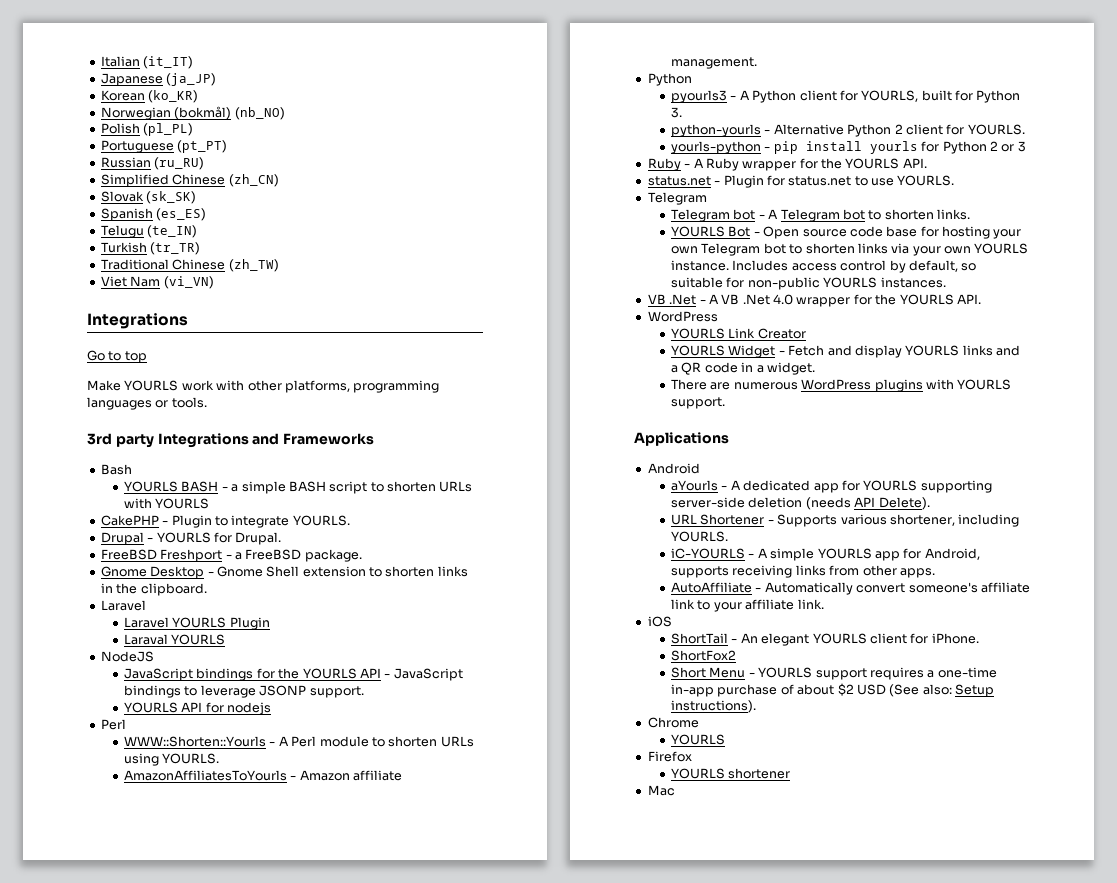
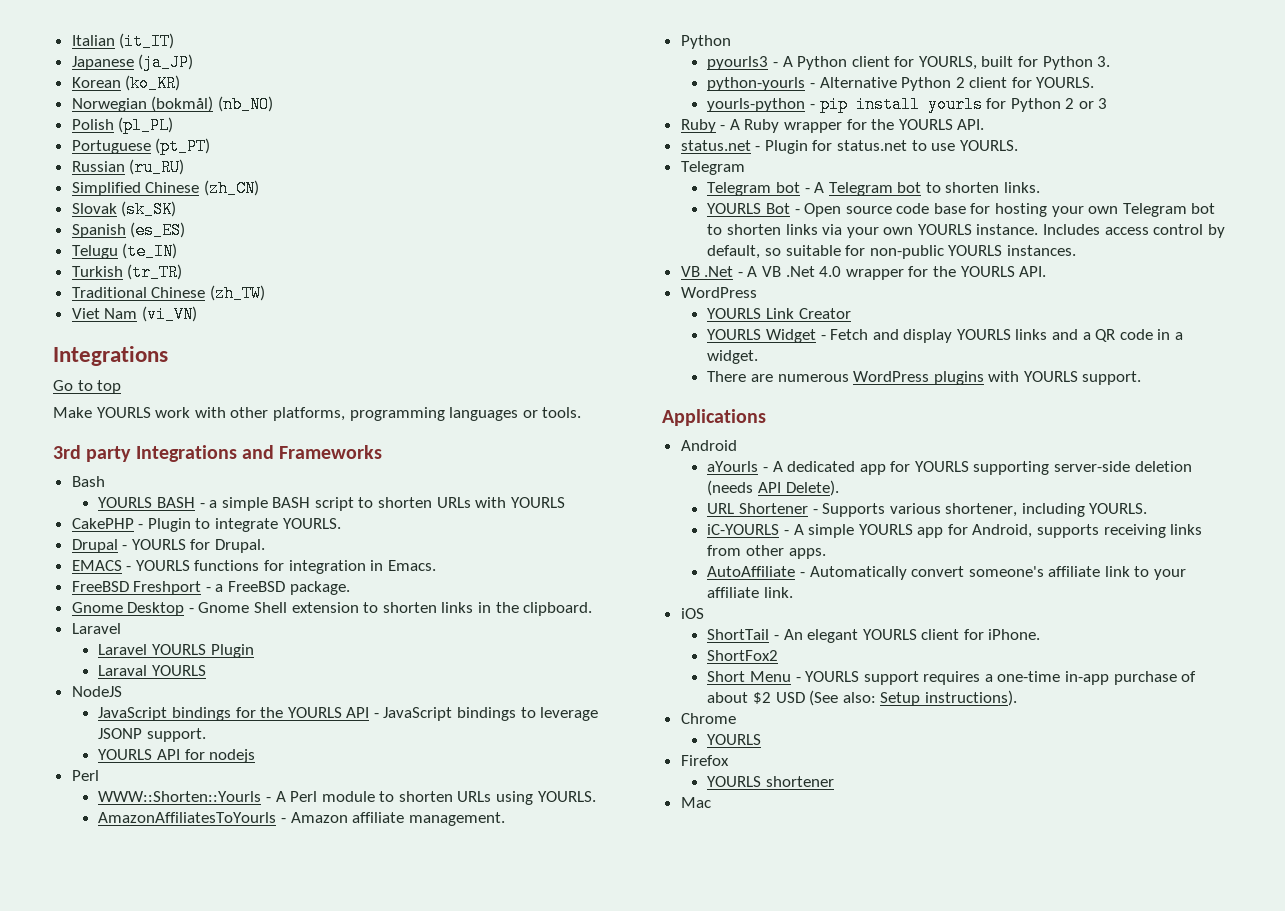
+ EMACS - YOURLS functions for integration in Emacs.

